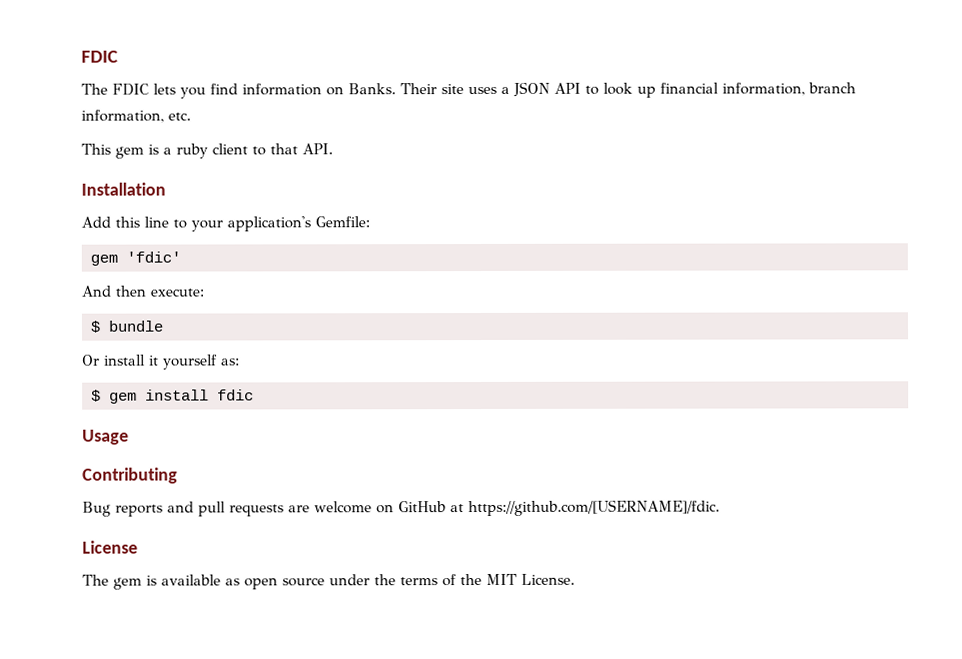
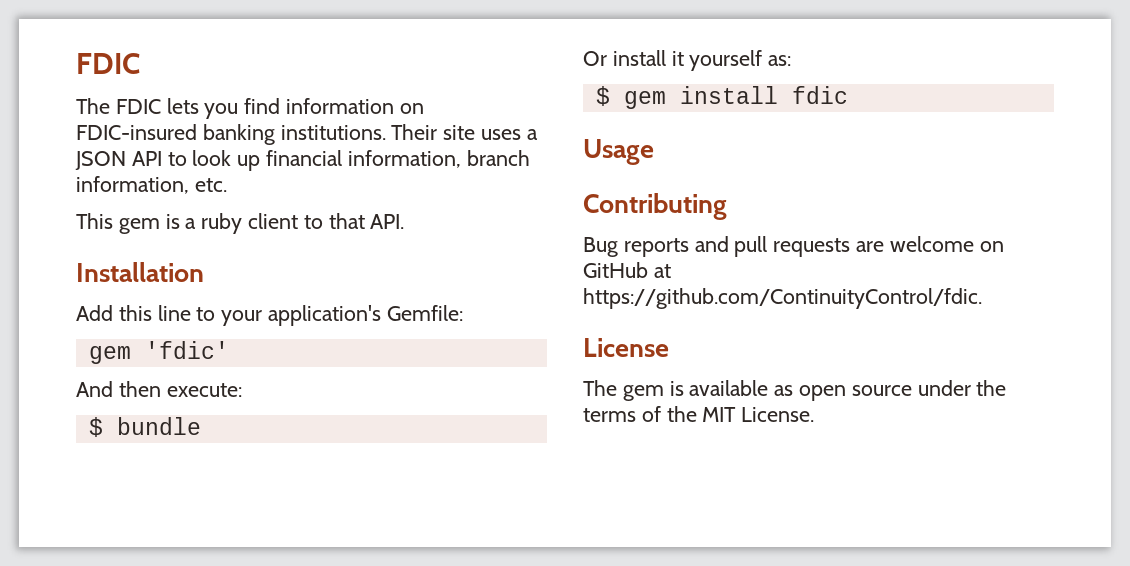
- The FDIC lets you find information on Banks.
+ The FDIC lets you find information on FDIC-insured banking institutions.
- Bug reports and pull requests are welcome on GitHub at https://github.com/[USERNAME]/fdic.
+ Bug reports and pull requests are welcome on GitHub at https://github.com/ContinuityControl/fdic.

